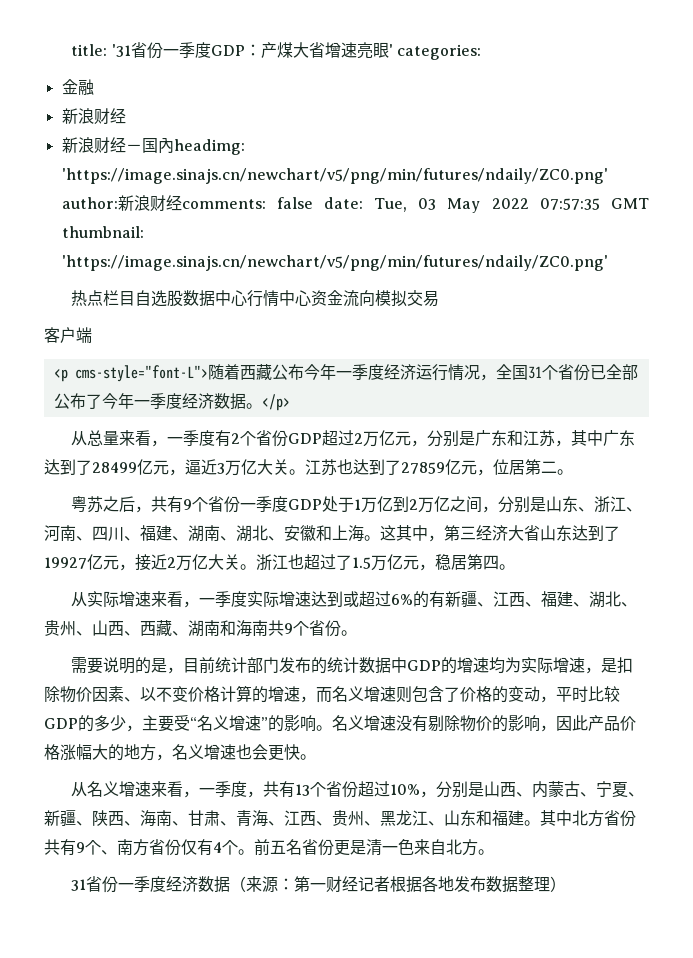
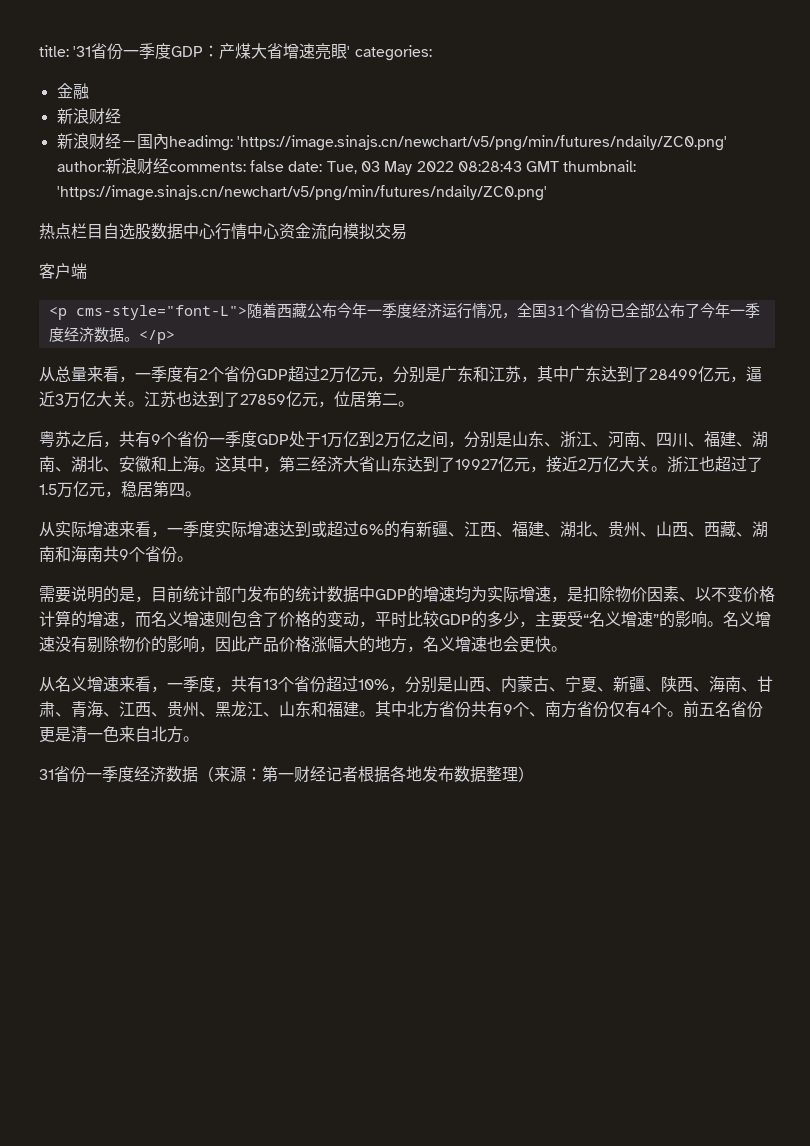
- 新浪财经－国內headimg: 'https://image.sinajs.cn/newchart/v5/png/min/futures/ndaily/ZC0.png' author:新浪财经comments: false date: Tue, 03 May 2022 07:57:35 GMT thumbnail: 'https://image.sinajs.cn/newchart/v5/png/min/futures/ndaily/ZC0.png'
+ 新浪财经－国內headimg: 'https://image.sinajs.cn/newchart/v5/png/min/futures/ndaily/ZC0.png' author:新浪财经comments: false date: Tue, 03 May 2022 08:28:43 GMT thumbnail: 'https://image.sinajs.cn/newchart/v5/png/min/futures/ndaily/ZC0.png'

